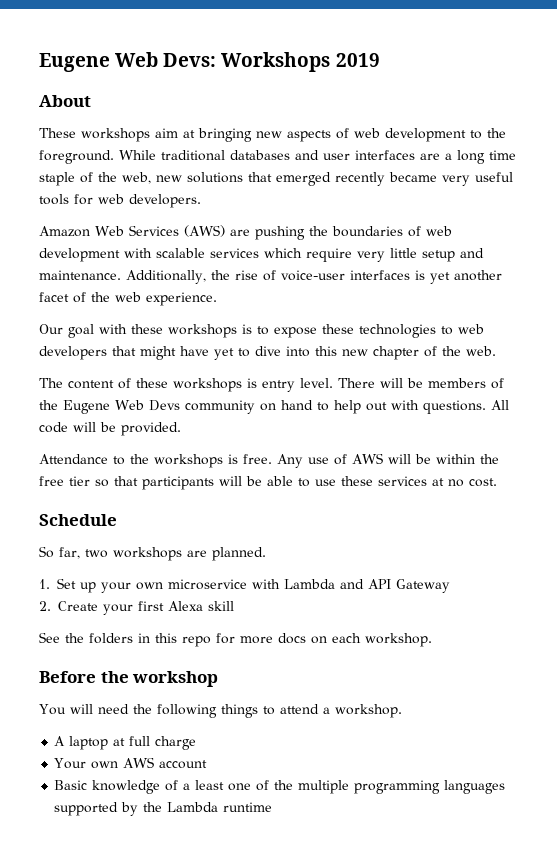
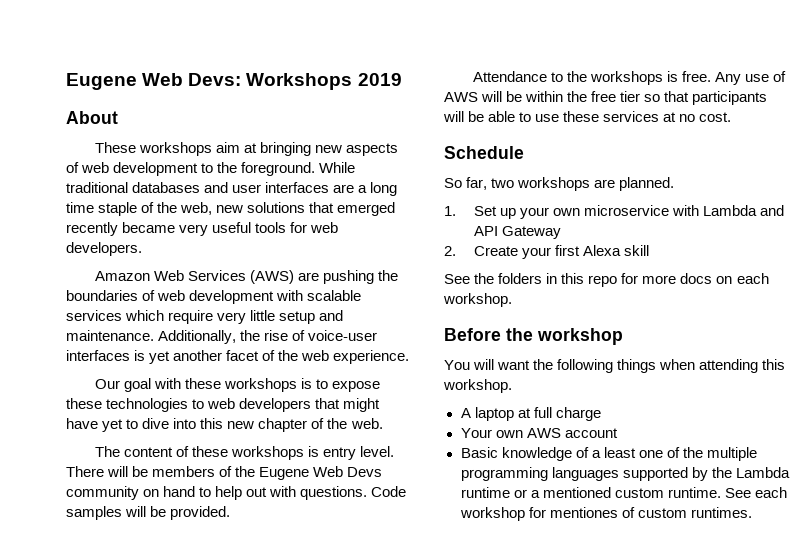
- All code will be provided.
+ Code samples will be provided.
- You will need the following things to attend a workshop.
+ You will want the following things when attending this workshop.
- Basic knowledge of a least one of the multiple programming languages supported by the Lambda runtime
+ Basic knowledge of a least one of the multiple programming languages supported by the Lambda runtime or a mentioned custom runtime. See each workshop for mentiones of custom runtimes.

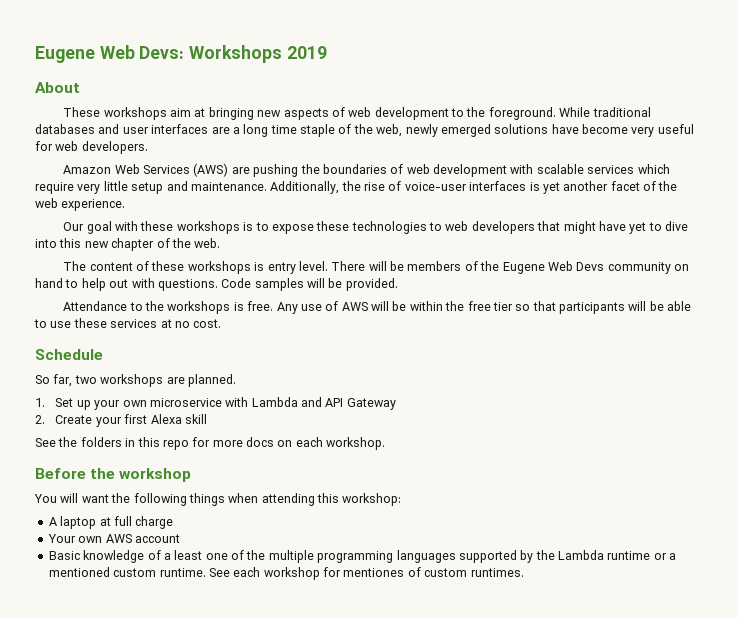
- While traditional databases and user interfaces are a long time staple of the web, new solutions that emerged recently became very useful tools for web developers.
+ While traditional databases and user interfaces are a long time staple of the web, newly emerged solutions have become very useful for web developers.
- You will want the following things when attending this workshop.
+ You will want the following things when attending this workshop:

